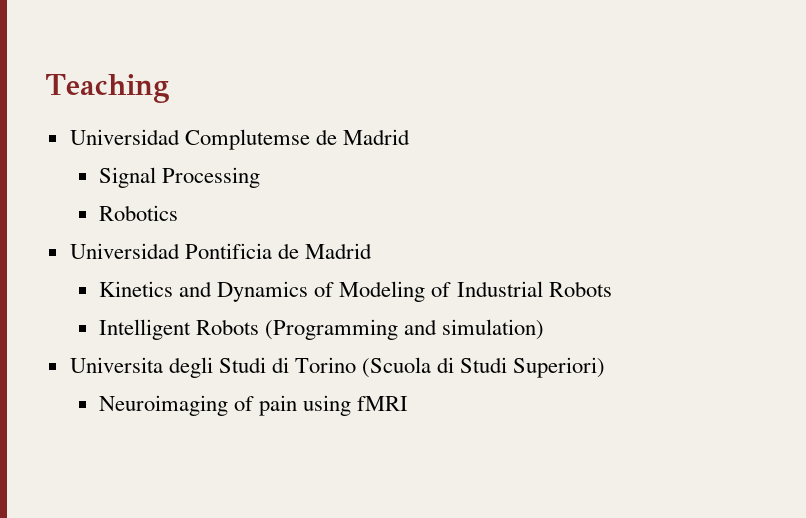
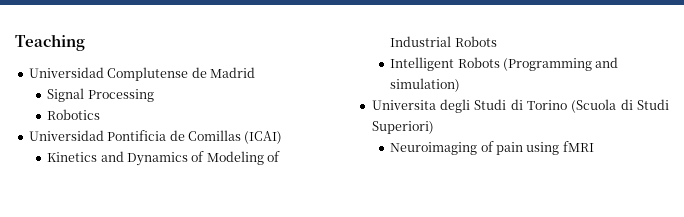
- Universidad Complutemse de Madrid
+ Universidad Complutense de Madrid
- Universidad Pontificia de Madrid
+ Universidad Pontificia de Comillas (ICAI)

